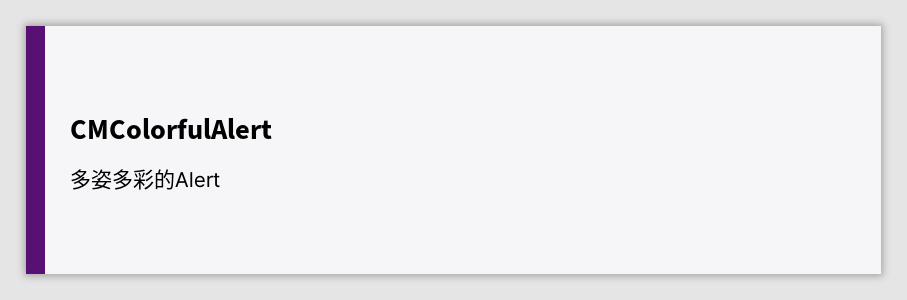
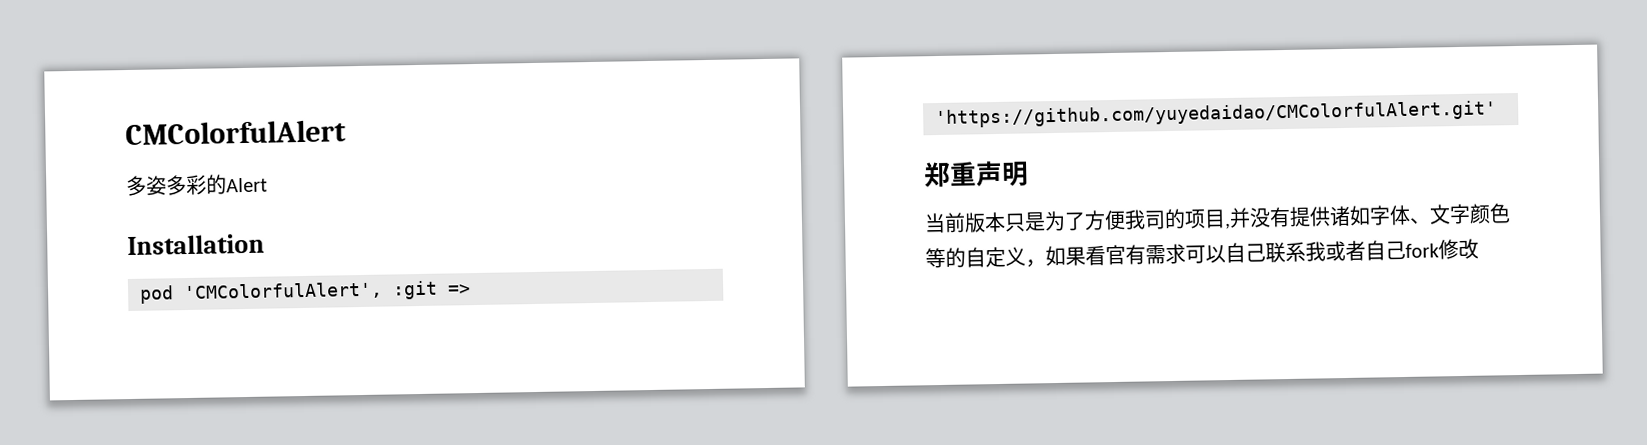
+ Installation
+ pod 'CMColorfulAlert', :git => 'https://github.com/yuyedaidao/CMColorfulAlert.git'
+ 郑重声明
+ 当前版本只是为了方便我司的项目,并没有提供诸如字体、文字颜色等的自定义，如果看官有需求可以自己联系我或者自己fork修改

